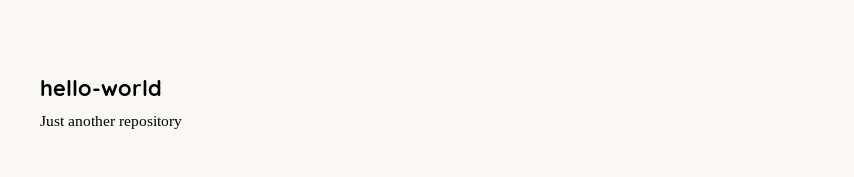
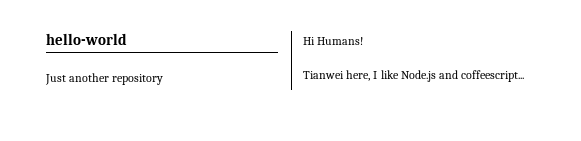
+ Hi Humans!
+ Tianwei here, I like Node.js and coffeescript...

